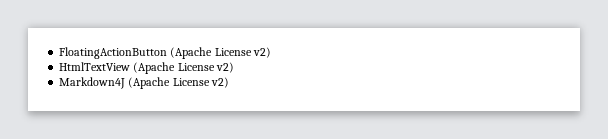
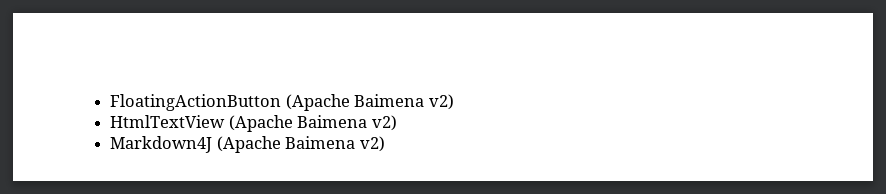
- FloatingActionButton (Apache License v2)
+ FloatingActionButton (Apache Baimena v2)
- HtmlTextView (Apache License v2)
+ HtmlTextView (Apache Baimena v2)
- Markdown4J (Apache License v2)
+ Markdown4J (Apache Baimena v2)

